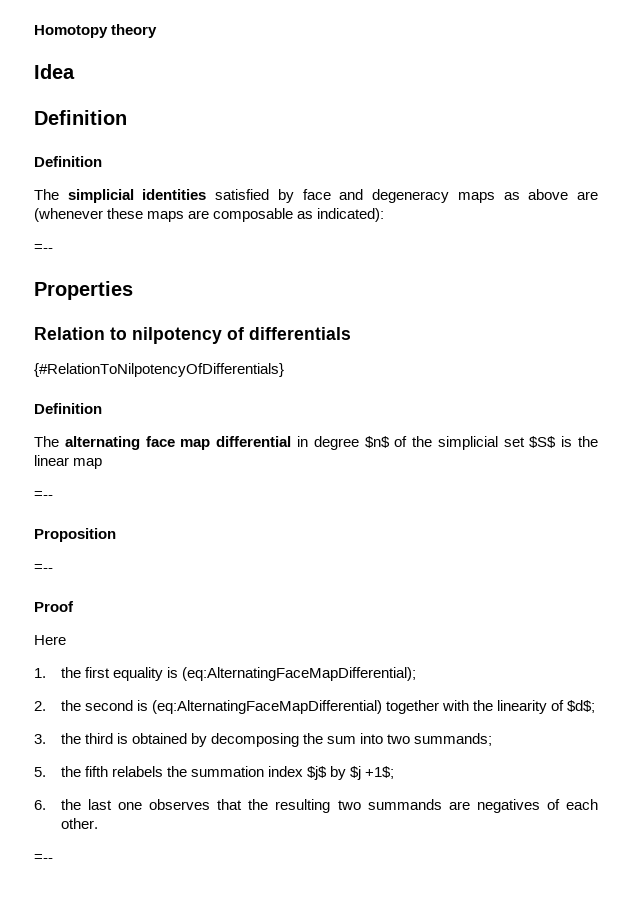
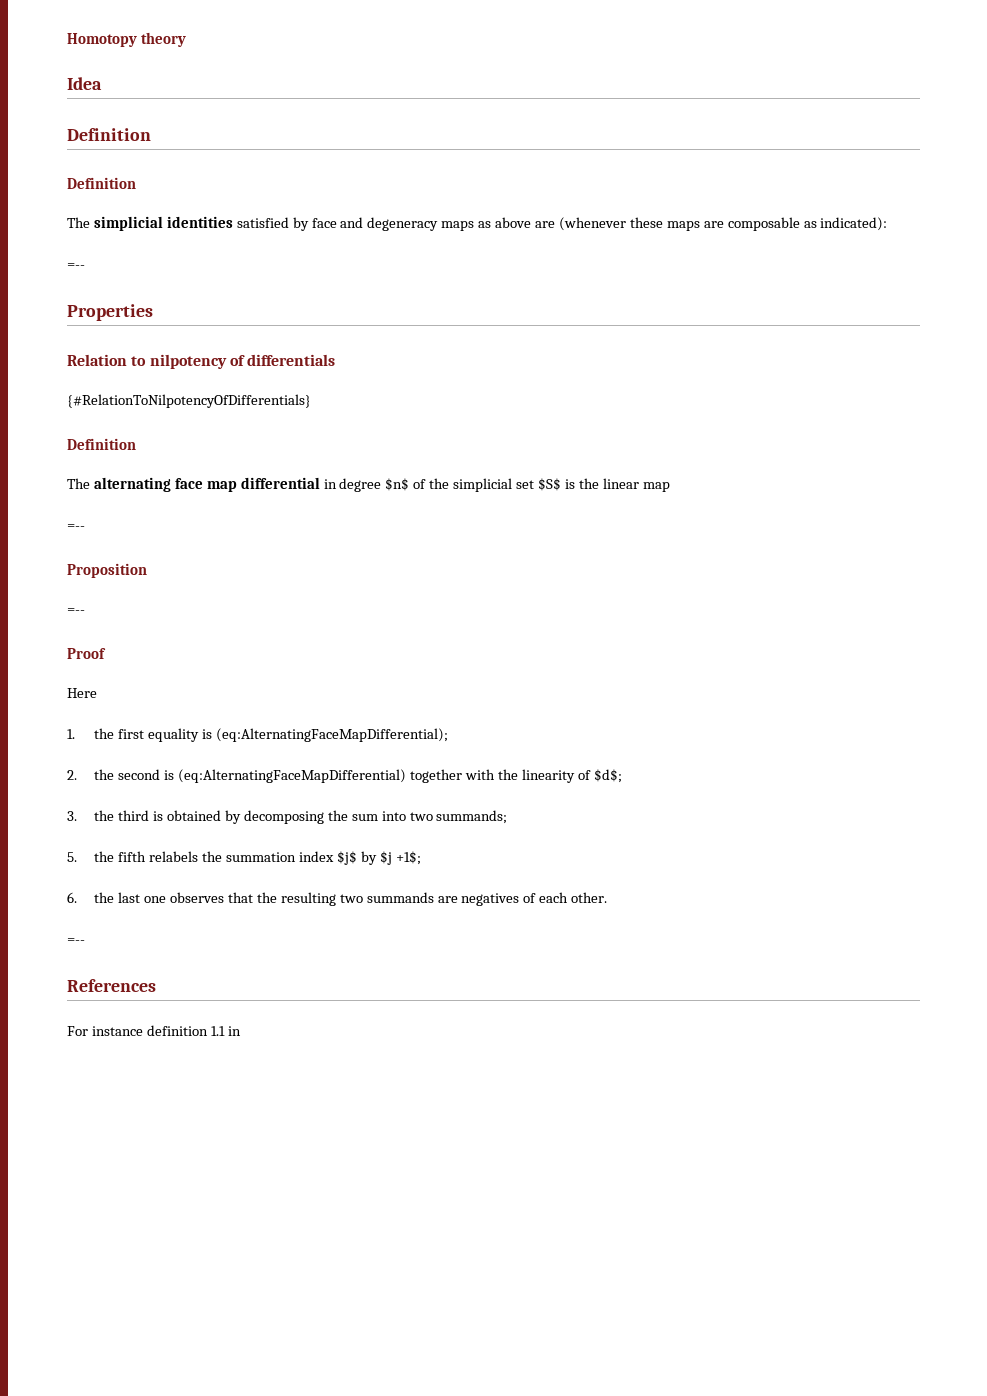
+ References
+ For instance definition 1.1 in

